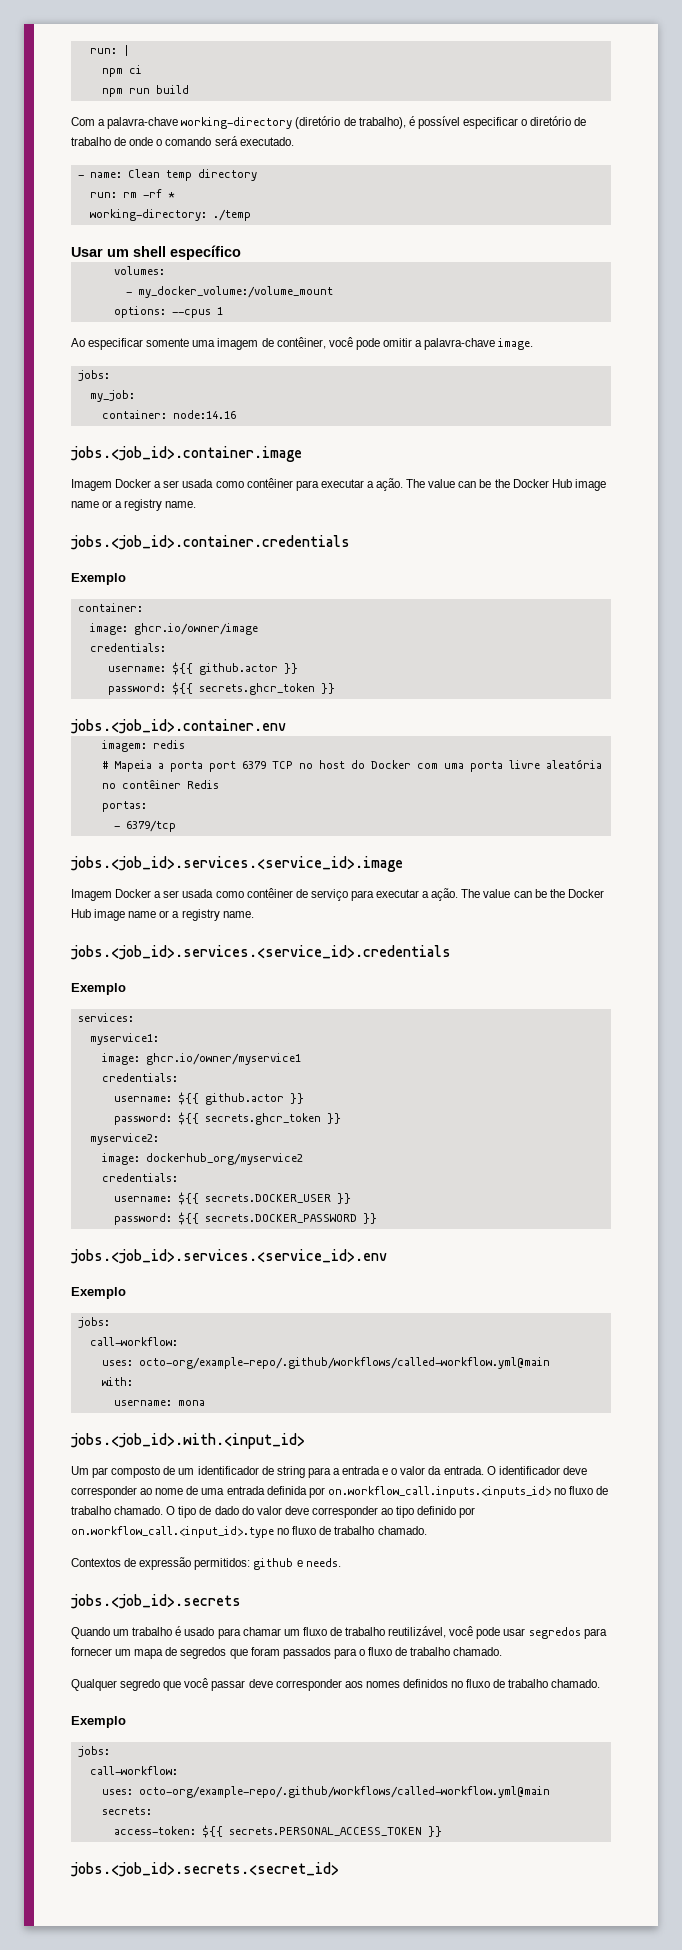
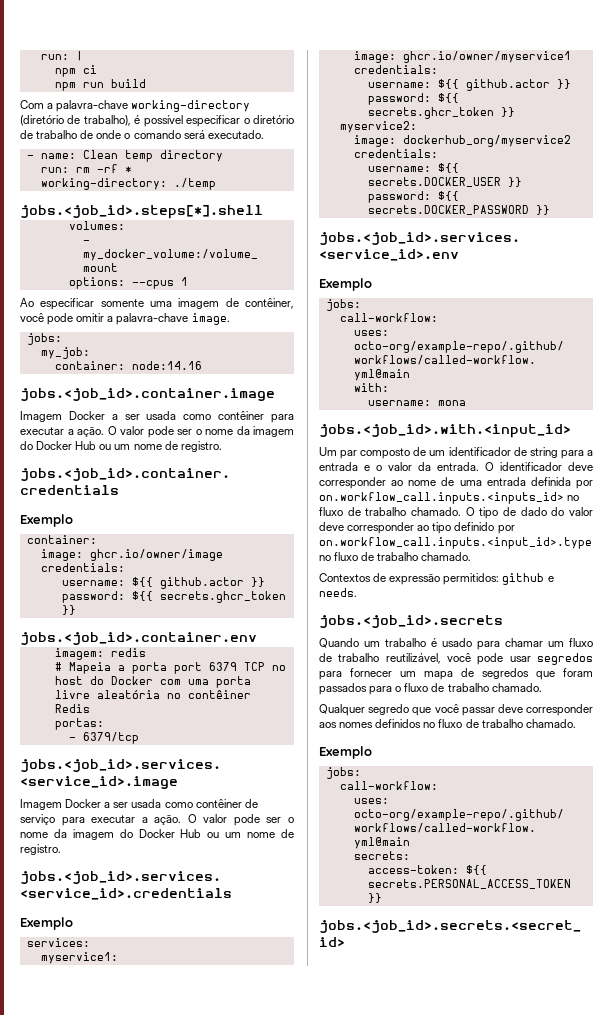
- Usar um shell específico
+ jobs.<job_id>.steps[*].shell
- Imagem Docker a ser usada como contêiner para executar a ação. The value can be the Docker Hub image name or a registry name.
+ Imagem Docker a ser usada como contêiner para executar a ação. O valor pode ser o nome da imagem do Docker Hub ou um nome de registro.
- Imagem Docker a ser usada como contêiner de serviço para executar a ação. The value can be the Docker Hub image name or a registry name.
+ Imagem Docker a ser usada como contêiner de serviço para executar a ação. O valor pode ser o nome da imagem do Docker Hub ou um nome de registro.
- O tipo de dado do valor deve corresponder ao tipo definido por on.workflow_call.<input_id>.type no fluxo de trabalho chamado.
+ O tipo de dado do valor deve corresponder ao tipo definido por on.workflow_call.inputs.<input_id>.type no fluxo de trabalho chamado.

